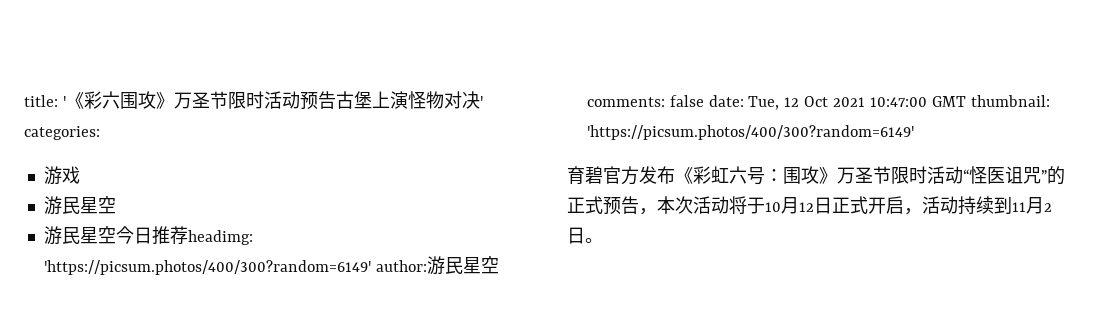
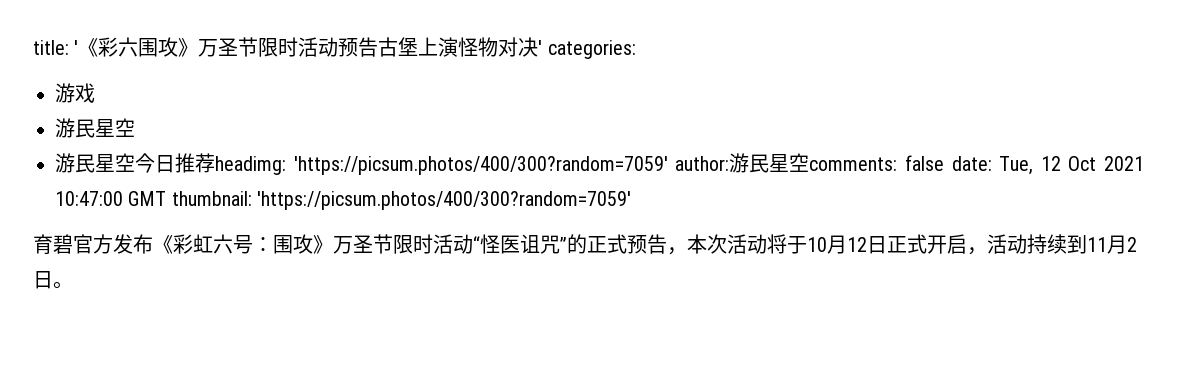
- 游民星空今日推荐headimg: 'https://picsum.photos/400/300?random=6149' author:游民星空comments: false date: Tue, 12 Oct 2021 10:47:00 GMT thumbnail: 'https://picsum.photos/400/300?random=6149'
+ 游民星空今日推荐headimg: 'https://picsum.photos/400/300?random=7059' author:游民星空comments: false date: Tue, 12 Oct 2021 10:47:00 GMT thumbnail: 'https://picsum.photos/400/300?random=7059'

